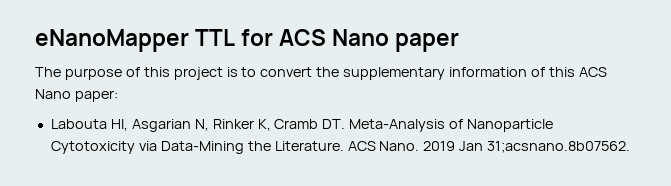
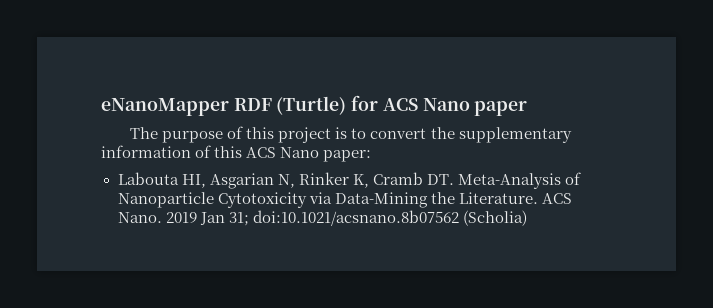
- eNanoMapper TTL for ACS Nano paper
+ eNanoMapper RDF (Turtle) for ACS Nano paper
- 2019 Jan 31;acsnano.8b07562.
+ 2019 Jan 31; doi:10.1021/acsnano.8b07562 (Scholia)

